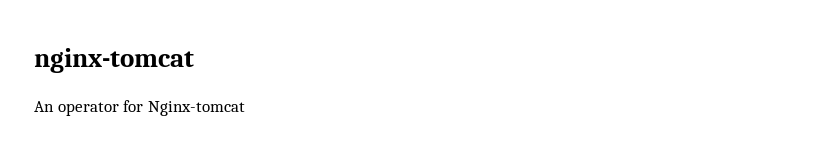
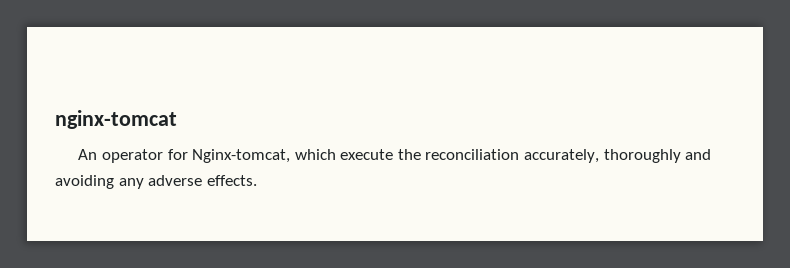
- An operator for Nginx-tomcat
+ An operator for Nginx-tomcat, which execute the reconciliation accurately, thoroughly and avoiding any adverse effects.

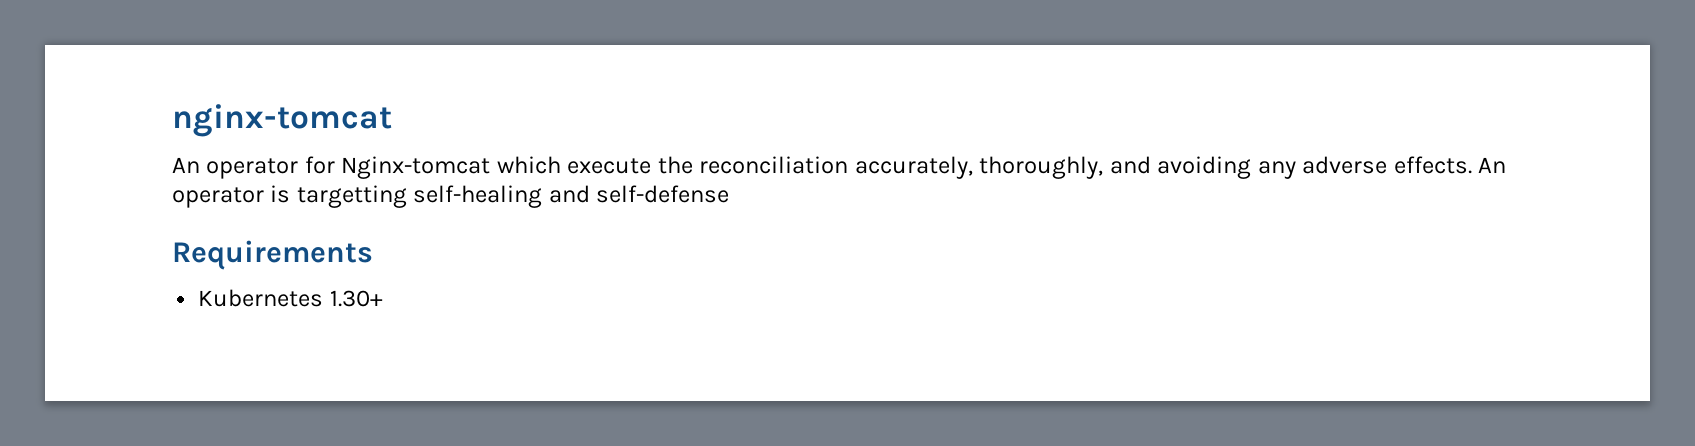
- An operator for Nginx-tomcat, which execute the reconciliation accurately, thoroughly and avoiding any adverse effects.
+ An operator for Nginx-tomcat which execute the reconciliation accurately, thoroughly, and avoiding any adverse effects.
+ An operator is targetting self-healing and self-defense
+ Requirements
+ Kubernetes 1.30+

